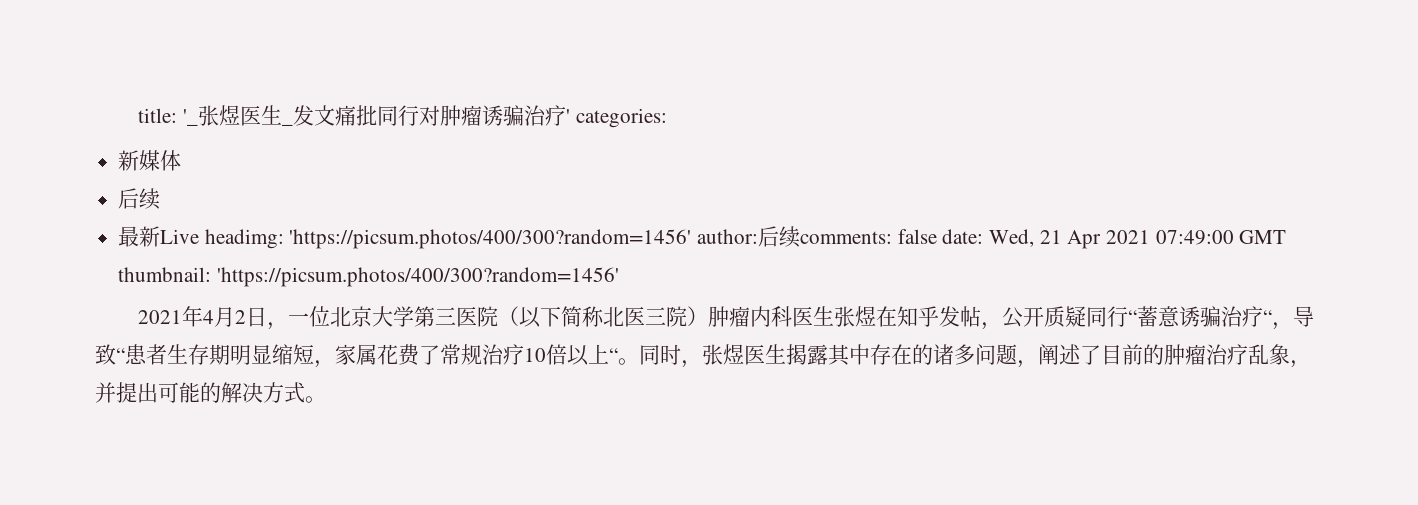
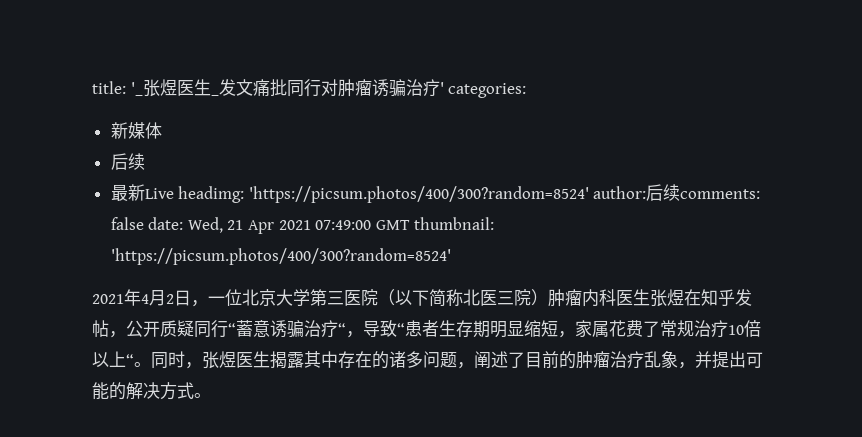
- 最新Live headimg: 'https://picsum.photos/400/300?random=1456' author:后续comments: false date: Wed, 21 Apr 2021 07:49:00 GMT thumbnail: 'https://picsum.photos/400/300?random=1456'
+ 最新Live headimg: 'https://picsum.photos/400/300?random=8524' author:后续comments: false date: Wed, 21 Apr 2021 07:49:00 GMT thumbnail: 'https://picsum.photos/400/300?random=8524'

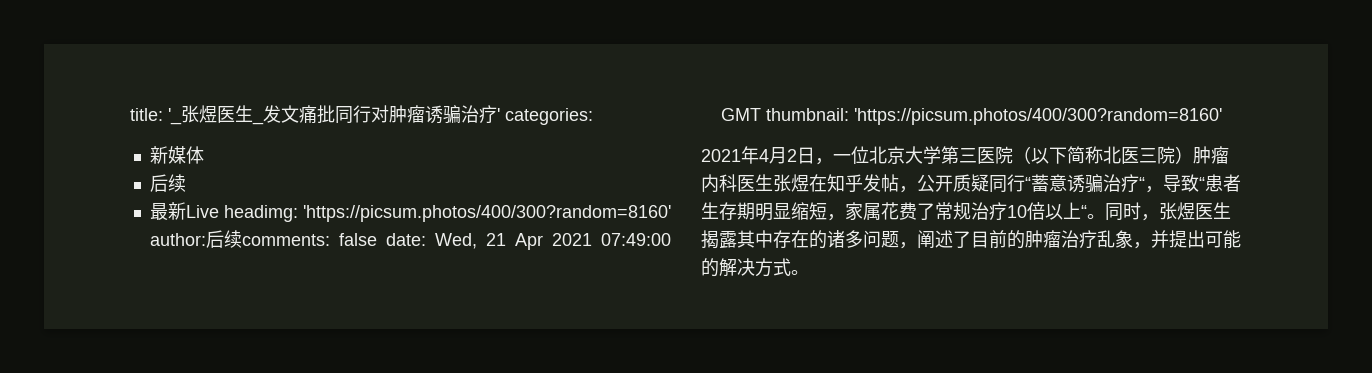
- 最新Live headimg: 'https://picsum.photos/400/300?random=8524' author:后续comments: false date: Wed, 21 Apr 2021 07:49:00 GMT thumbnail: 'https://picsum.photos/400/300?random=8524'
+ 最新Live headimg: 'https://picsum.photos/400/300?random=8160' author:后续comments: false date: Wed, 21 Apr 2021 07:49:00 GMT thumbnail: 'https://picsum.photos/400/300?random=8160'

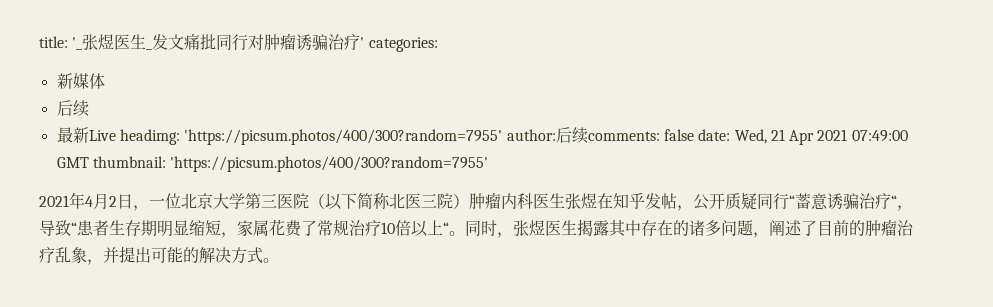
- 最新Live headimg: 'https://picsum.photos/400/300?random=8160' author:后续comments: false date: Wed, 21 Apr 2021 07:49:00 GMT thumbnail: 'https://picsum.photos/400/300?random=8160'
+ 最新Live headimg: 'https://picsum.photos/400/300?random=7955' author:后续comments: false date: Wed, 21 Apr 2021 07:49:00 GMT thumbnail: 'https://picsum.photos/400/300?random=7955'

